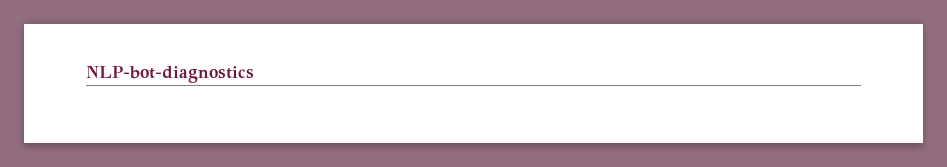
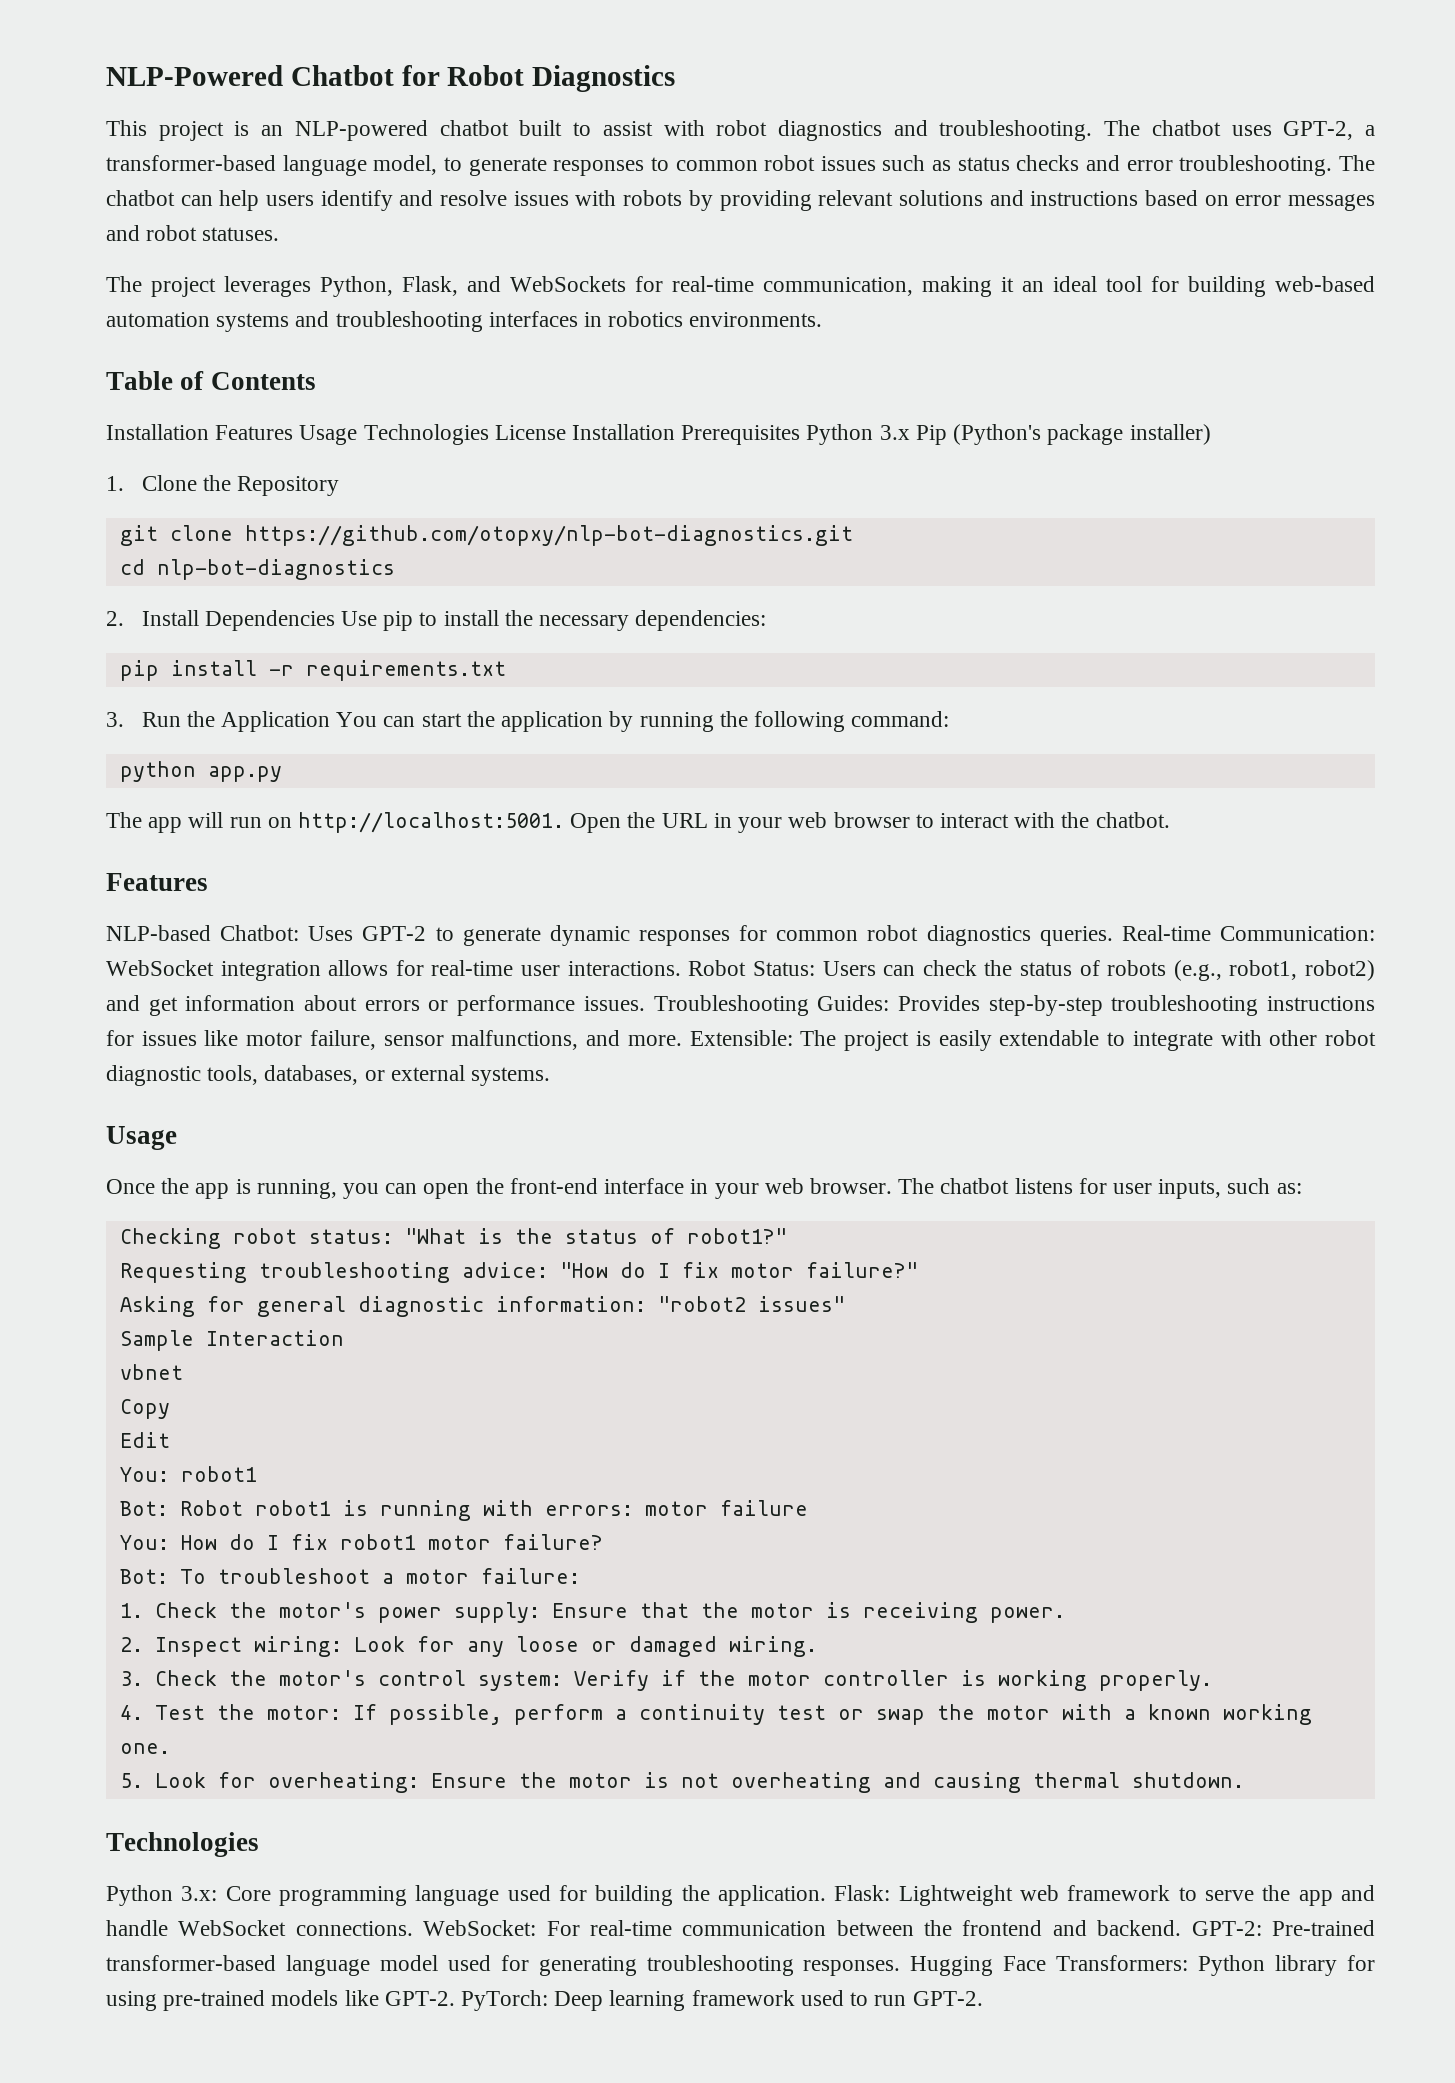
- NLP-bot-diagnostics
+ NLP-Powered Chatbot for Robot Diagnostics
+ This project is an NLP-powered chatbot built to assist with robot diagnostics and troubleshooting. The chatbot uses GPT-2, a transformer-based language model, to generate responses to common robot issues such as status checks and error troubleshooting. The chatbot can help users identify and resolve issues with robots by providing relevant solutions and instructions based on error messages and robot statuses.
+ The project leverages Python, Flask, and WebSockets for real-time communication, making it an ideal tool for building web-based automation systems and troubleshooting interfaces in robotics environments.
+ Table of Contents
+ Installation Features Usage Technologies License Installation Prerequisites Python 3.x Pip (Python's package installer)
+ 1. Clone the Repository
+ git clone https://github.com/otopxy/nlp-bot-diagnostics.git
+ cd nlp-bot-diagnostics
+ 2. Install Dependencies Use pip to install the necessary dependencies:
+ pip install -r requirements.txt
+ 3. Run the Application You can start the application by running the following command:
+ python app.py
+ The app will run on http://localhost:5001. Open the URL in your web browser to interact with the chatbot.
+ Features
+ NLP-based Chatbot: Uses GPT-2 to generate dynamic responses for common robot diagnostics queries. Real-time Communication: WebSocket integration allows for real-time user interactions. Robot Status: Users can check the status of robots (e.g., robot1, robot2) and get information about errors or performance issues. Troubleshooting Guides: Provides step-by-step troubleshooting instructions for issues like motor failure, sensor malfunctions, and more. Extensible: The project is easily extendable to integrate with other robot diagnostic tools, databases, or external systems.
+ Usage
+ Once the app is running, you can open the front-end interface in your web browser. The chatbot listens for user inputs, such as:
+ Checking robot status: "What is the status of robot1?"
+ Requesting troubleshooting advice: "How do I fix motor failure?"
+ Asking for general diagnostic information: "robot2 issues"
+ Sample Interaction
+ vbnet
+ Copy
+ Edit
+ You: robot1
+ Bot: Robot robot1 is running with errors: motor failure
+ You: How do I fix robot1 motor failure?
+ Bot: To troubleshoot a motor failure:
+ 1. Check the motor's power supply: Ensure that the motor is receiving power.
+ 2. Inspect wiring: Look for any loose or damaged wiring.
+ 3. Check the motor's control system: Verify if the motor controller is working properly.
+ 4. Test the motor: If possible, perform a continuity test or swap the motor with a known working one.
+ 5. Look for overheating: Ensure the motor is not overheating and causing thermal shutdown.
+ Technologies
+ Python 3.x: Core programming language used for building the application. Flask: Lightweight web framework to serve the app and handle WebSocket connections. WebSocket: For real-time communication between the frontend and backend. GPT-2: Pre-trained transformer-based language model used for generating troubleshooting responses. Hugging Face Transformers: Python library for using pre-trained models like GPT-2. PyTorch: Deep learning framework used to run GPT-2.

